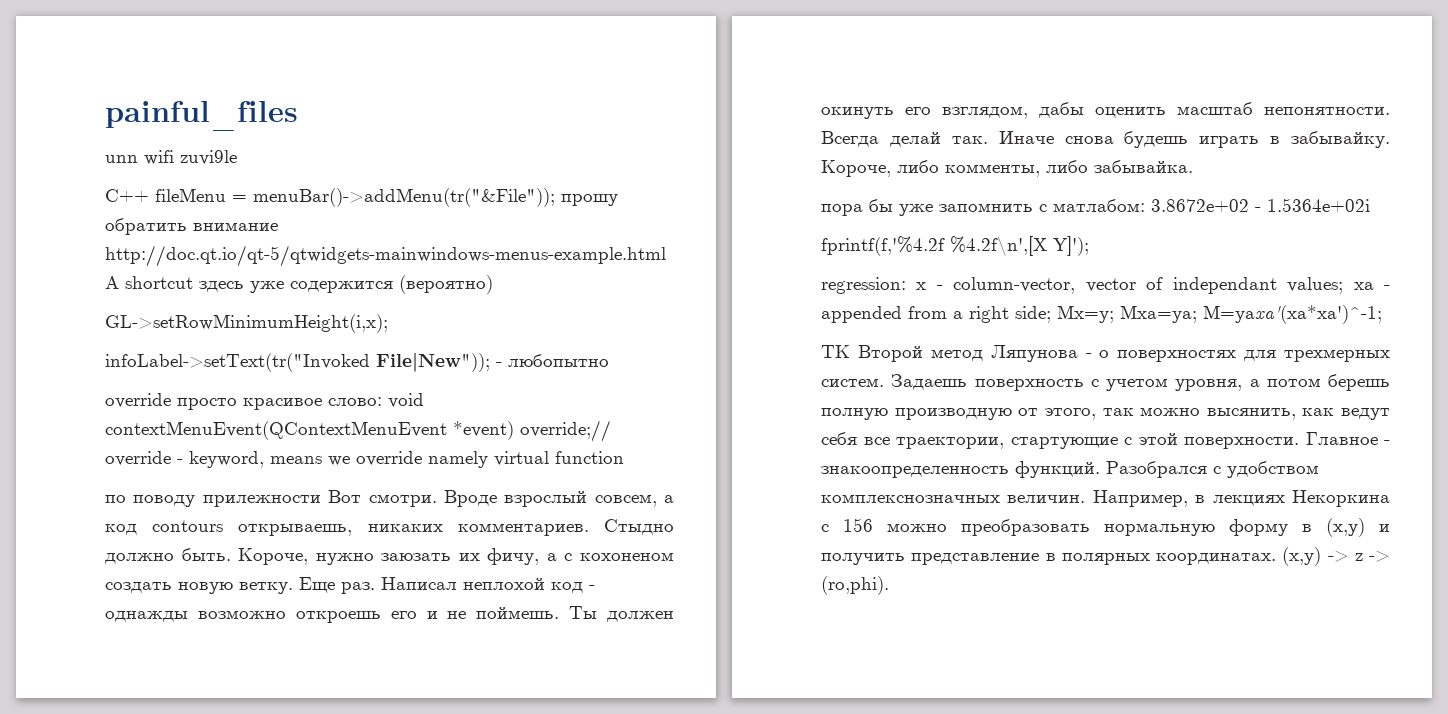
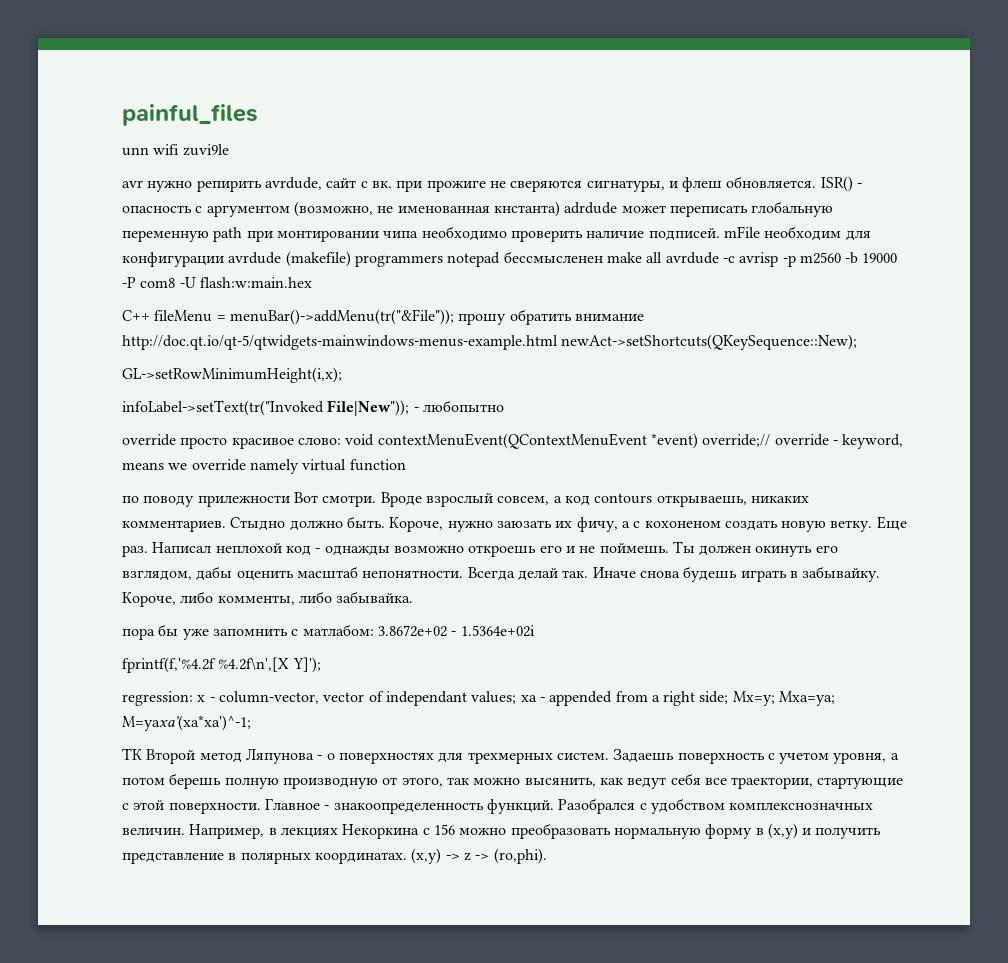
+ avr нужно репирить avrdude, сайт с вк. при прожиге не сверяются сигнатуры, и флеш обновляется. ISR() - опасность с аргументом (возможно, не именованная кнстанта) adrdude может переписать глобальную переменную path при монтировании чипа необходимо проверить наличие подписей. mFile необходим для конфигурации avrdude (makefile) programmers notepad бессмысленен make all avrdude -c avrisp -p m2560 -b 19000 -P com8 -U flash:w:main.hex
- С++ fileMenu = menuBar()->addMenu(tr("&File")); прошу обратить внимание http://doc.qt.io/qt-5/qtwidgets-mainwindows-menus-example.html А shortcut здесь уже содержится (вероятно)
+ С++ fileMenu = menuBar()->addMenu(tr("&File")); прошу обратить внимание http://doc.qt.io/qt-5/qtwidgets-mainwindows-menus-example.html newAct->setShortcuts(QKeySequence::New);

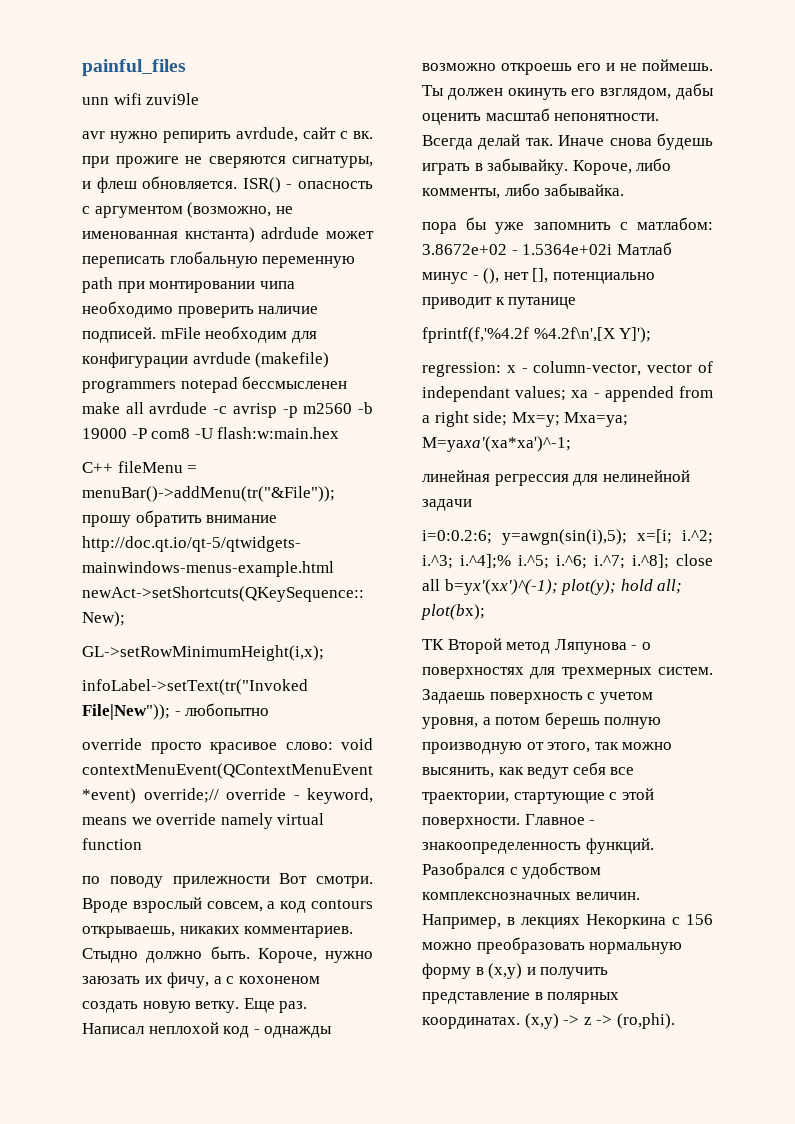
- пора бы уже запомнить с матлабом: 3.8672e+02 - 1.5364e+02i
+ пора бы уже запомнить с матлабом: 3.8672e+02 - 1.5364e+02i Матлаб минус - (), нет [], потенциально приводит к путанице
+ линейная регрессия для нелинейной задачи
+ i=0:0.2:6; y=awgn(sin(i),5); x=[i; i.^2; i.^3; i.^4];% i.^5; i.^6; i.^7; i.^8]; close all b=yx'(xx')^(-1); plot(y); hold all; plot(bx);

